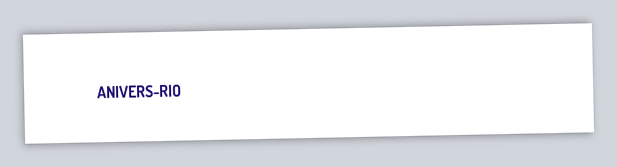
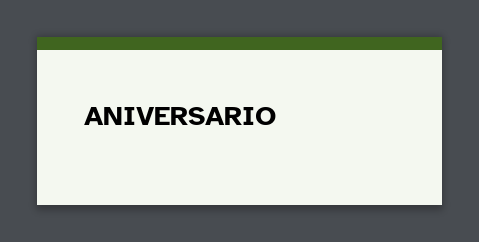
- ANIVERS-RIO
+ ANIVERSARIO

